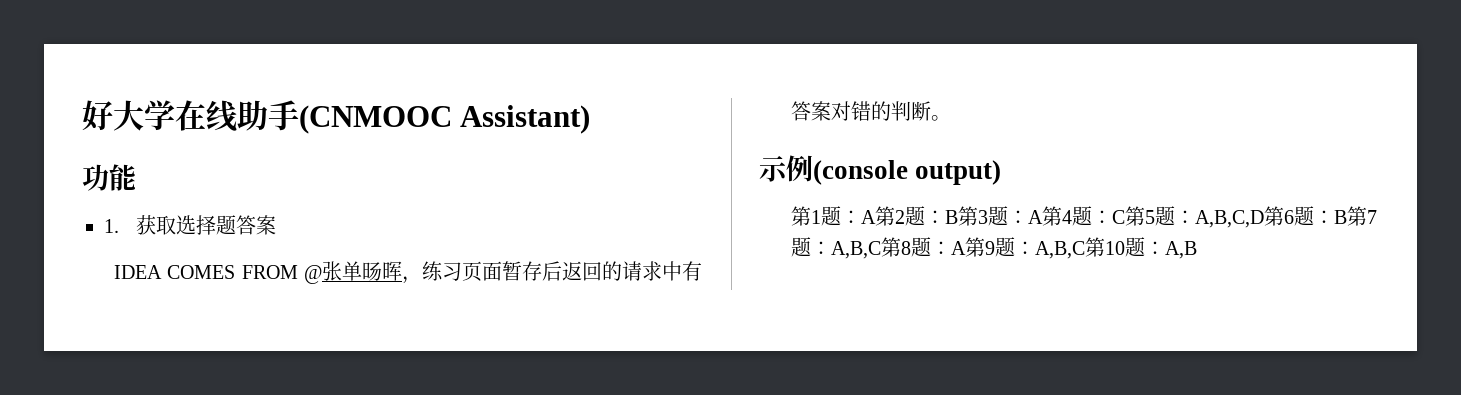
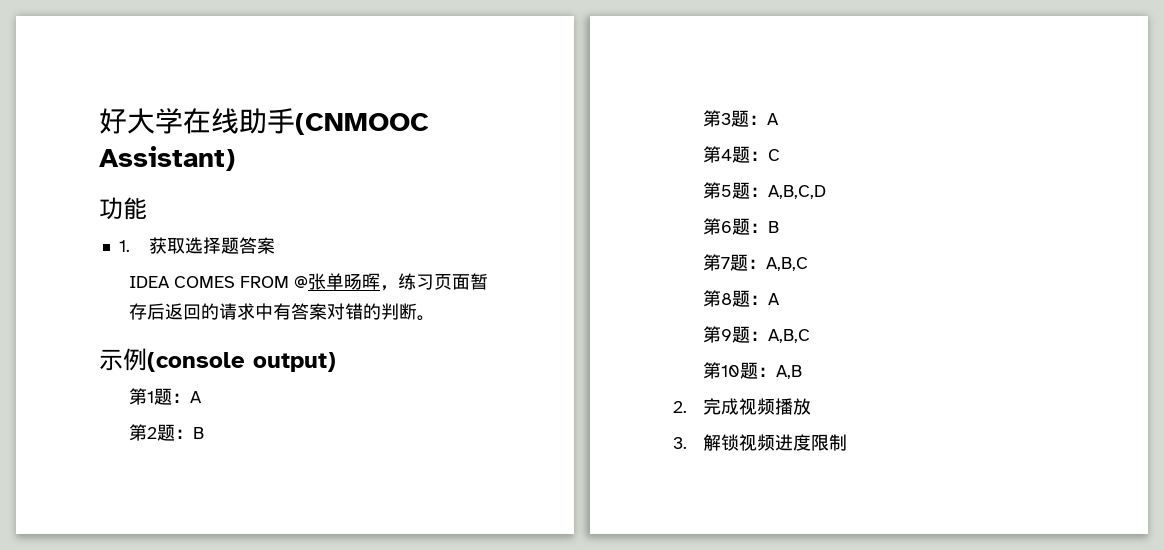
- 第1题：A第2题：B第3题：A第4题：C第5题：A,B,C,D第6题：B第7题：A,B,C第8题：A第9题：A,B,C第10题：A,B
+ 第1题：A
+ 第2题：B
+ 第3题：A
+ 第4题：C
+ 第5题：A,B,C,D
+ 第6题：B
+ 第7题：A,B,C
+ 第8题：A
+ 第9题：A,B,C
+ 第10题：A,B
+ 2.完成视频播放
+ 3.解锁视频进度限制

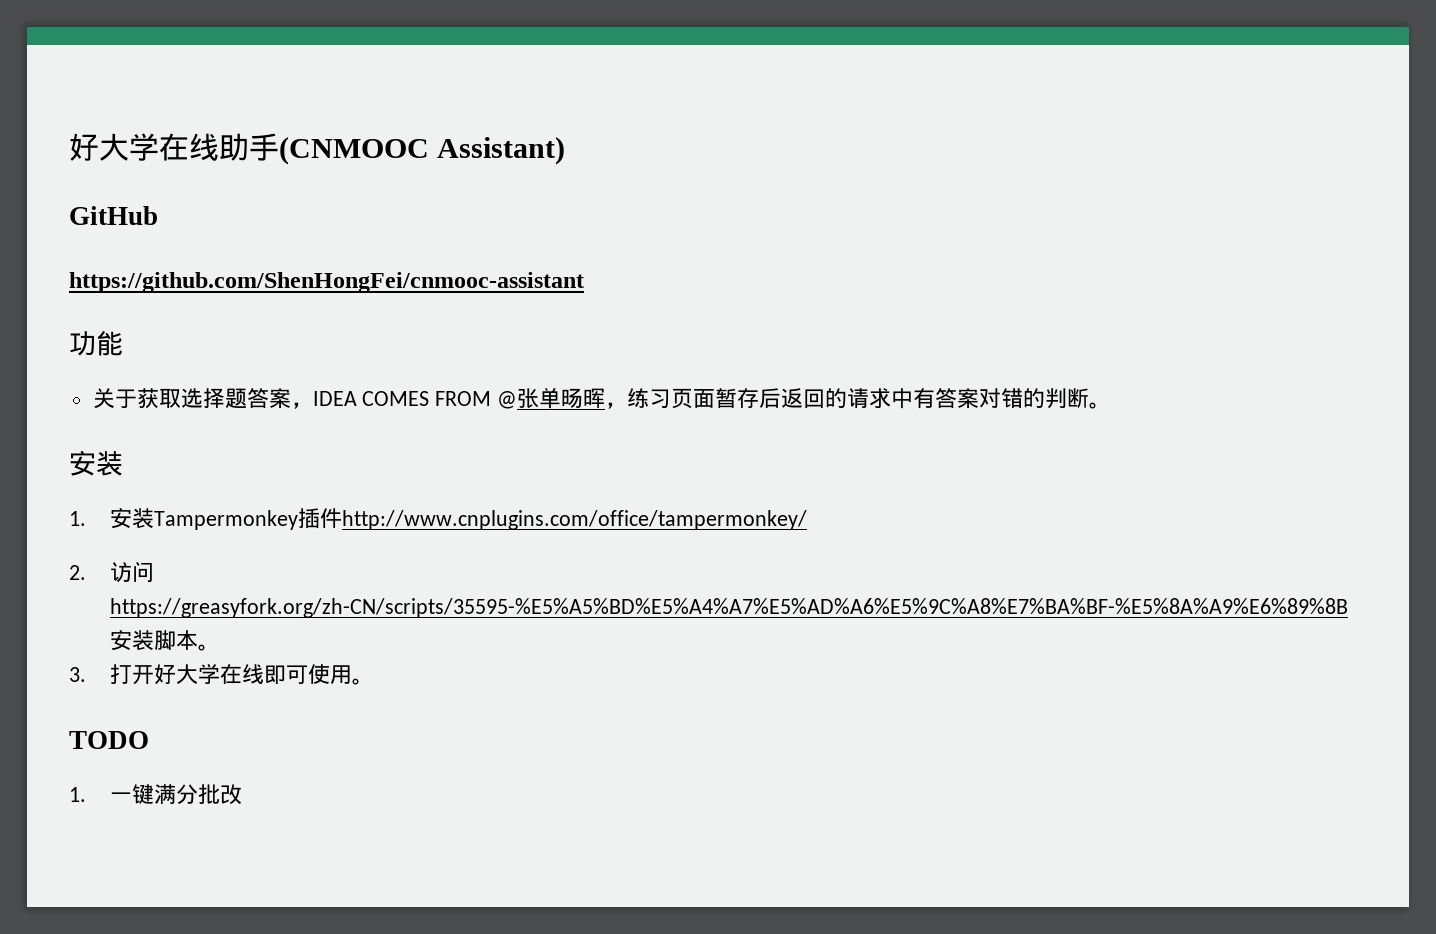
+ GitHub
+ https://github.com/ShenHongFei/cnmooc-assistant
- 1.获取选择题答案
- IDEA COMES FROM @张单旸晖，练习页面暂存后返回的请求中有答案对错的判断。
- 示例(console output)
- 第1题：A
- 第2题：B
- 第3题：A
- 第4题：C
- 第5题：A,B,C,D
- 第6题：B
- 第7题：A,B,C
- 第8题：A
- 第9题：A,B,C
- 第10题：A,B
- 2.完成视频播放
- 3.解锁视频进度限制
+ 关于获取选择题答案，IDEA COMES FROM @张单旸晖，练习页面暂存后返回的请求中有答案对错的判断。
+ 安装
+ 1.安装Tampermonkey插件http://www.cnplugins.com/office/tampermonkey/
+ 2.访问https://greasyfork.org/zh-CN/scripts/35595-%E5%A5%BD%E5%A4%A7%E5%AD%A6%E5%9C%A8%E7%BA%BF-%E5%8A%A9%E6%89%8B安装脚本。
+ 3.打开好大学在线即可使用。
+ TODO
+ 1.一键满分批改

